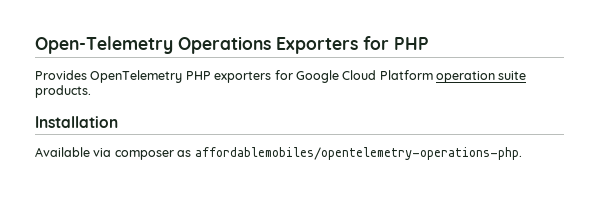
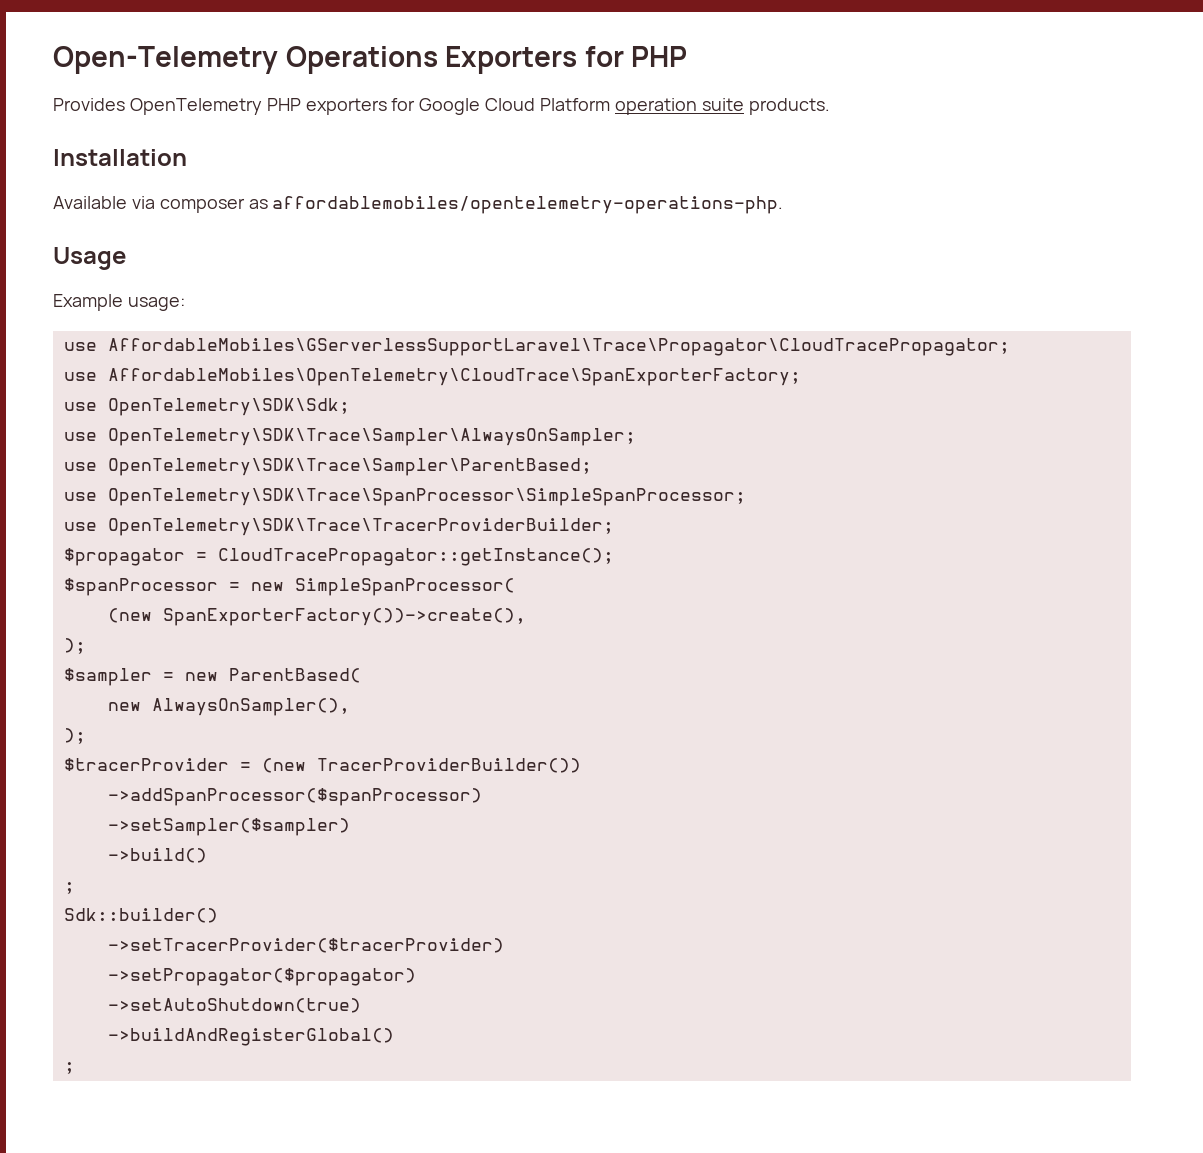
+ Usage
+ Example usage:
+ use AffordableMobiles\GServerlessSupportLaravel\Trace\Propagator\CloudTracePropagator;
+ use AffordableMobiles\OpenTelemetry\CloudTrace\SpanExporterFactory;
+ use OpenTelemetry\SDK\Sdk;
+ use OpenTelemetry\SDK\Trace\Sampler\AlwaysOnSampler;
+ use OpenTelemetry\SDK\Trace\Sampler\ParentBased;
+ use OpenTelemetry\SDK\Trace\SpanProcessor\SimpleSpanProcessor;
+ use OpenTelemetry\SDK\Trace\TracerProviderBuilder;
+ $propagator = CloudTracePropagator::getInstance();
+ $spanProcessor = new SimpleSpanProcessor(
+ (new SpanExporterFactory())->create(),
+ );
+ $sampler = new ParentBased(
+ new AlwaysOnSampler(),
+ );
+ $tracerProvider = (new TracerProviderBuilder())
+ ->addSpanProcessor($spanProcessor)
+ ->setSampler($sampler)
+ ->build()
+ ;
+ Sdk::builder()
+ ->setTracerProvider($tracerProvider)
+ ->setPropagator($propagator)
+ ->setAutoShutdown(true)
+ ->buildAndRegisterGlobal()
+ ;

